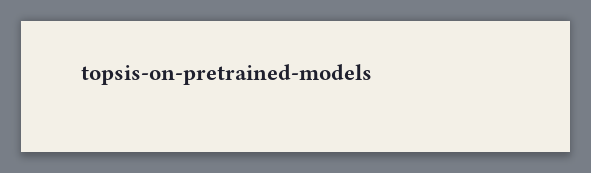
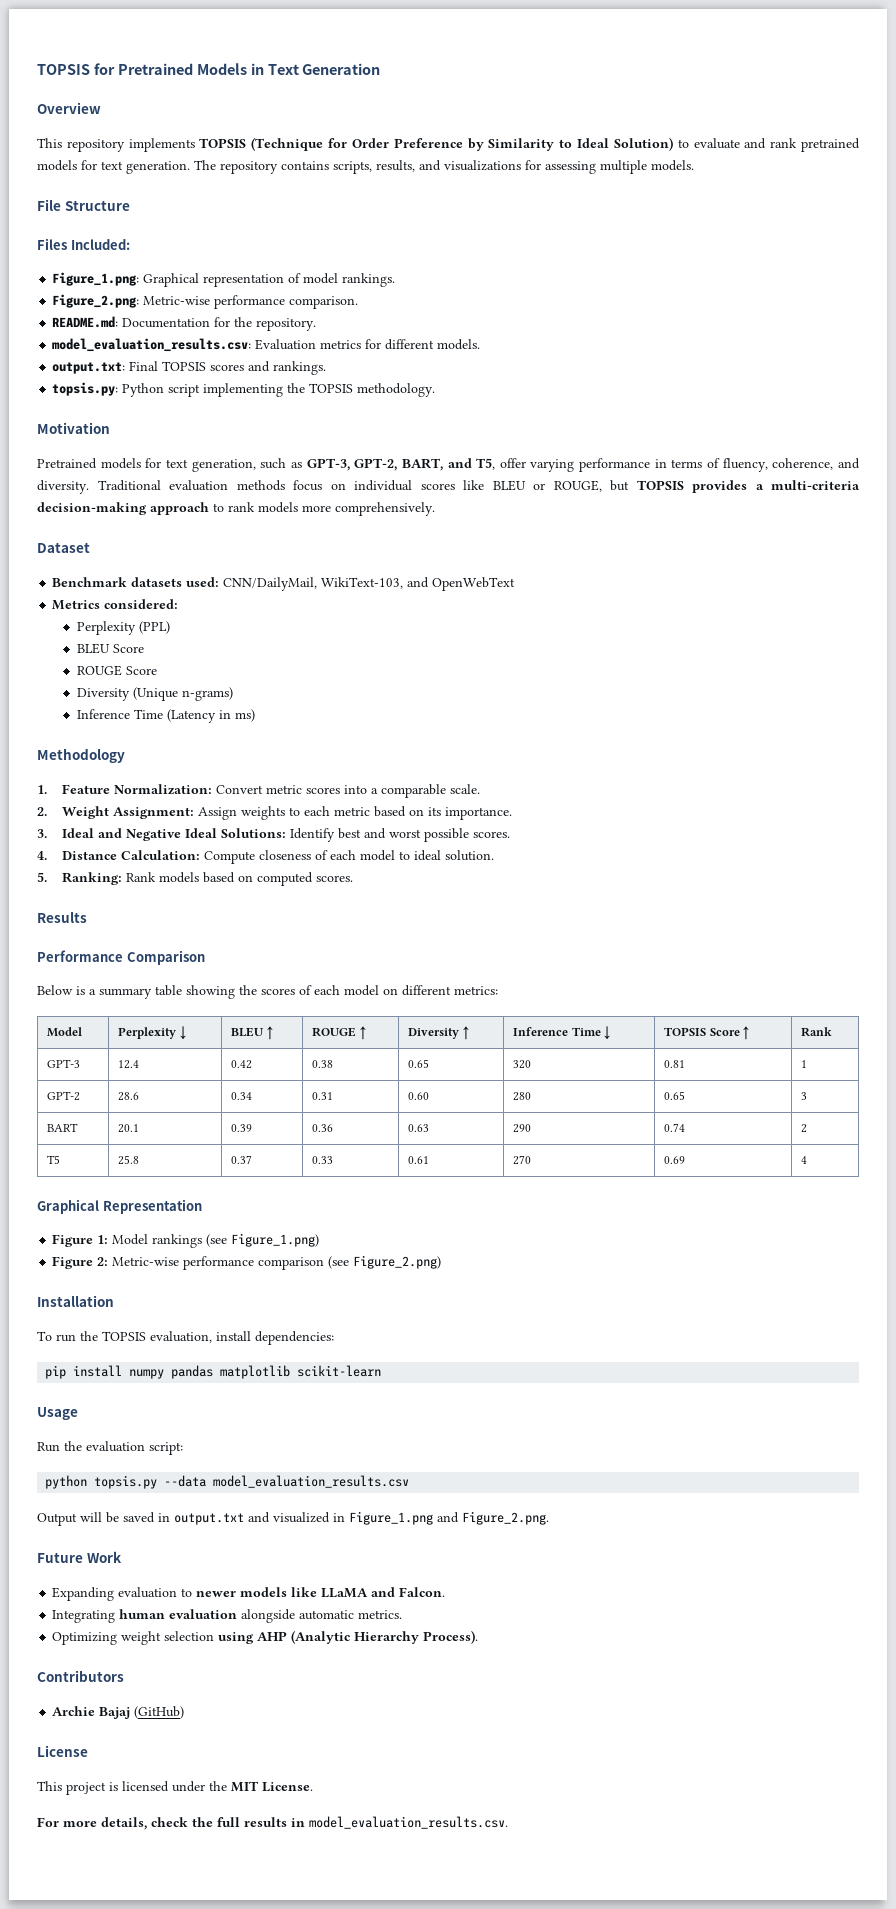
- topsis-on-pretrained-models
+ TOPSIS for Pretrained Models in Text Generation
+ Overview
+ This repository implements TOPSIS (Technique for Order Preference by Similarity to Ideal Solution) to evaluate and rank pretrained models for text generation. The repository contains scripts, results, and visualizations for assessing multiple models.
+ File Structure
+ Files Included:
+ Figure_1.png: Graphical representation of model rankings.
+ Figure_2.png: Metric-wise performance comparison.
+ README.md: Documentation for the repository.
+ model_evaluation_results.csv: Evaluation metrics for different models.
+ output.txt: Final TOPSIS scores and rankings.
+ topsis.py: Python script implementing the TOPSIS methodology.
+ Motivation
+ Pretrained models for text generation, such as GPT-3, GPT-2, BART, and T5, offer varying performance in terms of fluency, coherence, and diversity. Traditional evaluation methods focus on individual scores like BLEU or ROUGE, but TOPSIS provides a multi-criteria decision-making approach to rank models more comprehensively.
+ Dataset
+ Benchmark datasets used: CNN/DailyMail, WikiText-103, and OpenWebText
+ Metrics considered:
+ Perplexity (PPL)
+ BLEU Score
+ ROUGE Score
+ Diversity (Unique n-grams)
+ Inference Time (Latency in ms)
+ Methodology
+ 1. Feature Normalization: Convert metric scores into a comparable scale.
+ 2. Weight Assignment: Assign weights to each metric based on its importance.
+ 3. Ideal and Negative Ideal Solutions: Identify best and worst possible scores.
+ 4. Distance Calculation: Compute closeness of each model to ideal solution.
+ 5. Ranking: Rank models based on computed scores.
+ Results
+ Performance Comparison
+ Below is a summary table showing the scores of each model on different metrics:
+ Model | Perplexity ↓ | BLEU ↑ | ROUGE ↑ | Diversity ↑ | Inference Time ↓ | TOPSIS Score ↑ | Rank
+ GPT-3 | 12.4 | 0.42 | 0.38 | 0.65 | 320 | 0.81 | 1
+ GPT-2 | 28.6 | 0.34 | 0.31 | 0.60 | 280 | 0.65 | 3
+ BART | 20.1 | 0.39 | 0.36 | 0.63 | 290 | 0.74 | 2
+ T5 | 25.8 | 0.37 | 0.33 | 0.61 | 270 | 0.69 | 4
+ Graphical Representation
+ Figure 1: Model rankings (see Figure_1.png)
+ Figure 2: Metric-wise performance comparison (see Figure_2.png)
+ Installation
+ To run the TOPSIS evaluation, install dependencies:
+ pip install numpy pandas matplotlib scikit-learn
+ Usage
+ Run the evaluation script:
+ python topsis.py --data model_evaluation_results.csv
+ Output will be saved in output.txt and visualized in Figure_1.png and Figure_2.png.
+ Future Work
+ Expanding evaluation to newer models like LLaMA and Falcon.
+ Integrating human evaluation alongside automatic metrics.
+ Optimizing weight selection using AHP (Analytic Hierarchy Process).
+ Contributors
+ Archie Bajaj (GitHub)
+ License
+ This project is licensed under the MIT License.
+ For more details, check the full results in model_evaluation_results.csv.

